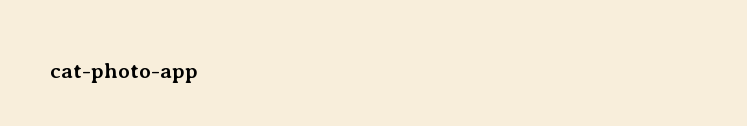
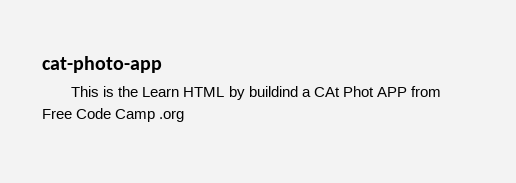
+ This is the Learn HTML by buildind a CAt Phot APP from Free Code Camp .org

